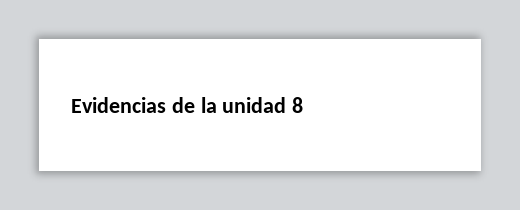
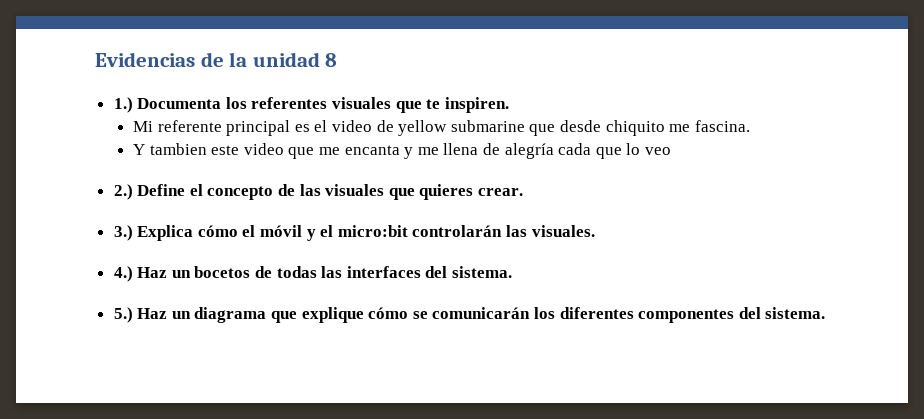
+ 1.) Documenta los referentes visuales que te inspiren.
+ Mi referente principal es el video de yellow submarine que desde chiquito me fascina.
+ Y tambien este video que me encanta y me llena de alegría cada que lo veo
+ 2.) Define el concepto de las visuales que quieres crear.
+ 3.) Explica cómo el móvil y el micro:bit controlarán las visuales.
+ 4.) Haz un bocetos de todas las interfaces del sistema.
+ 5.) Haz un diagrama que explique cómo se comunicarán los diferentes componentes del sistema.

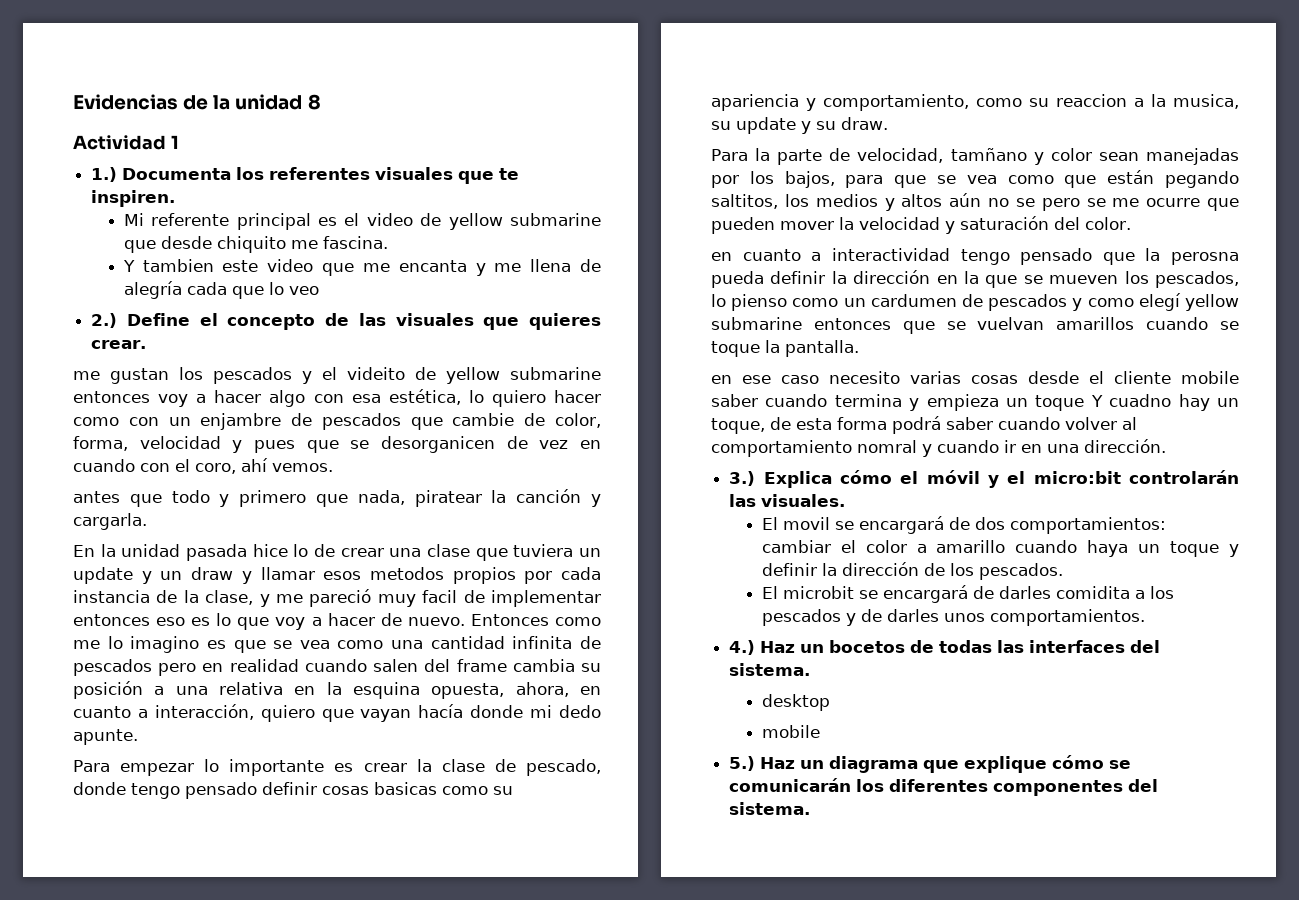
+ Actividad 1
+ me gustan los pescados y el videito de yellow submarine entonces voy a hacer algo con esa estética, lo quiero hacer como con un enjambre de pescados que cambie de color, forma, velocidad y pues que se desorganicen de vez en cuando con el coro, ahí vemos.
+ antes que todo y primero que nada, piratear la canción y cargarla.
+ En la unidad pasada hice lo de crear una clase que tuviera un update y un draw y llamar esos metodos propios por cada instancia de la clase, y me pareció muy facil de implementar entonces eso es lo que voy a hacer de nuevo. Entonces como me lo imagino es que se vea como una cantidad infinita de pescados pero en realidad cuando salen del frame cambia su posición a una relativa en la esquina opuesta, ahora, en cuanto a interacción, quiero que vayan hacía donde mi dedo apunte.
+ Para empezar lo importante es crear la clase de pescado, donde tengo pensado definir cosas basicas como su apariencia y comportamiento, como su reaccion a la musica, su update y su draw.
+ Para la parte de velocidad, tamñano y color sean manejadas por los bajos, para que se vea como que están pegando saltitos, los medios y altos aún no se pero se me ocurre que pueden mover la velocidad y saturación del color.
+ en cuanto a interactividad tengo pensado que la perosna pueda definir la dirección en la que se mueven los pescados, lo pienso como un cardumen de pescados y como elegí yellow submarine entonces que se vuelvan amarillos cuando se toque la pantalla.
+ en ese caso necesito varias cosas desde el cliente mobile saber cuando termina y empieza un toque Y cuadno hay un toque, de esta forma podrá saber cuando volver al comportamiento nomral y cuando ir en una dirección.
+ El movil se encargará de dos comportamientos: cambiar el color a amarillo cuando haya un toque y definir la dirección de los pescados.
+ El microbit se encargará de darles comidita a los pescados y de darles unos comportamientos.
+ desktop
+ mobile

